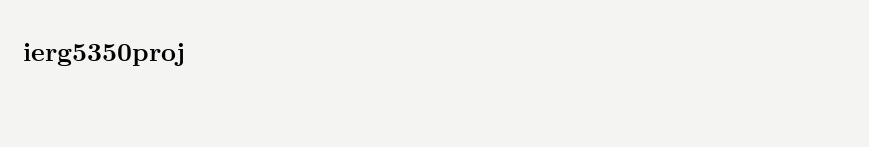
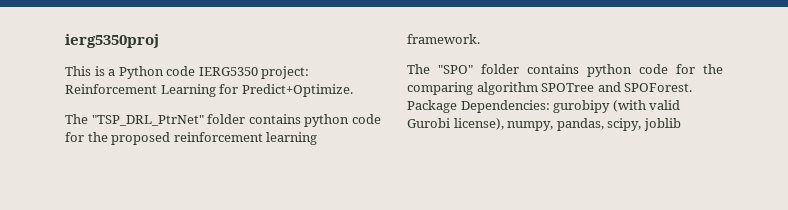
+ This is a Python code IERG5350 project: Reinforcement Learning for Predict+Optimize.
+ The "TSP_DRL_PtrNet" folder contains python code for the proposed reinforcement learning framework.
+ The "SPO" folder contains python code for the comparing algorithm SPOTree and SPOForest. Package Dependencies: gurobipy (with valid Gurobi license), numpy, pandas, scipy, joblib

